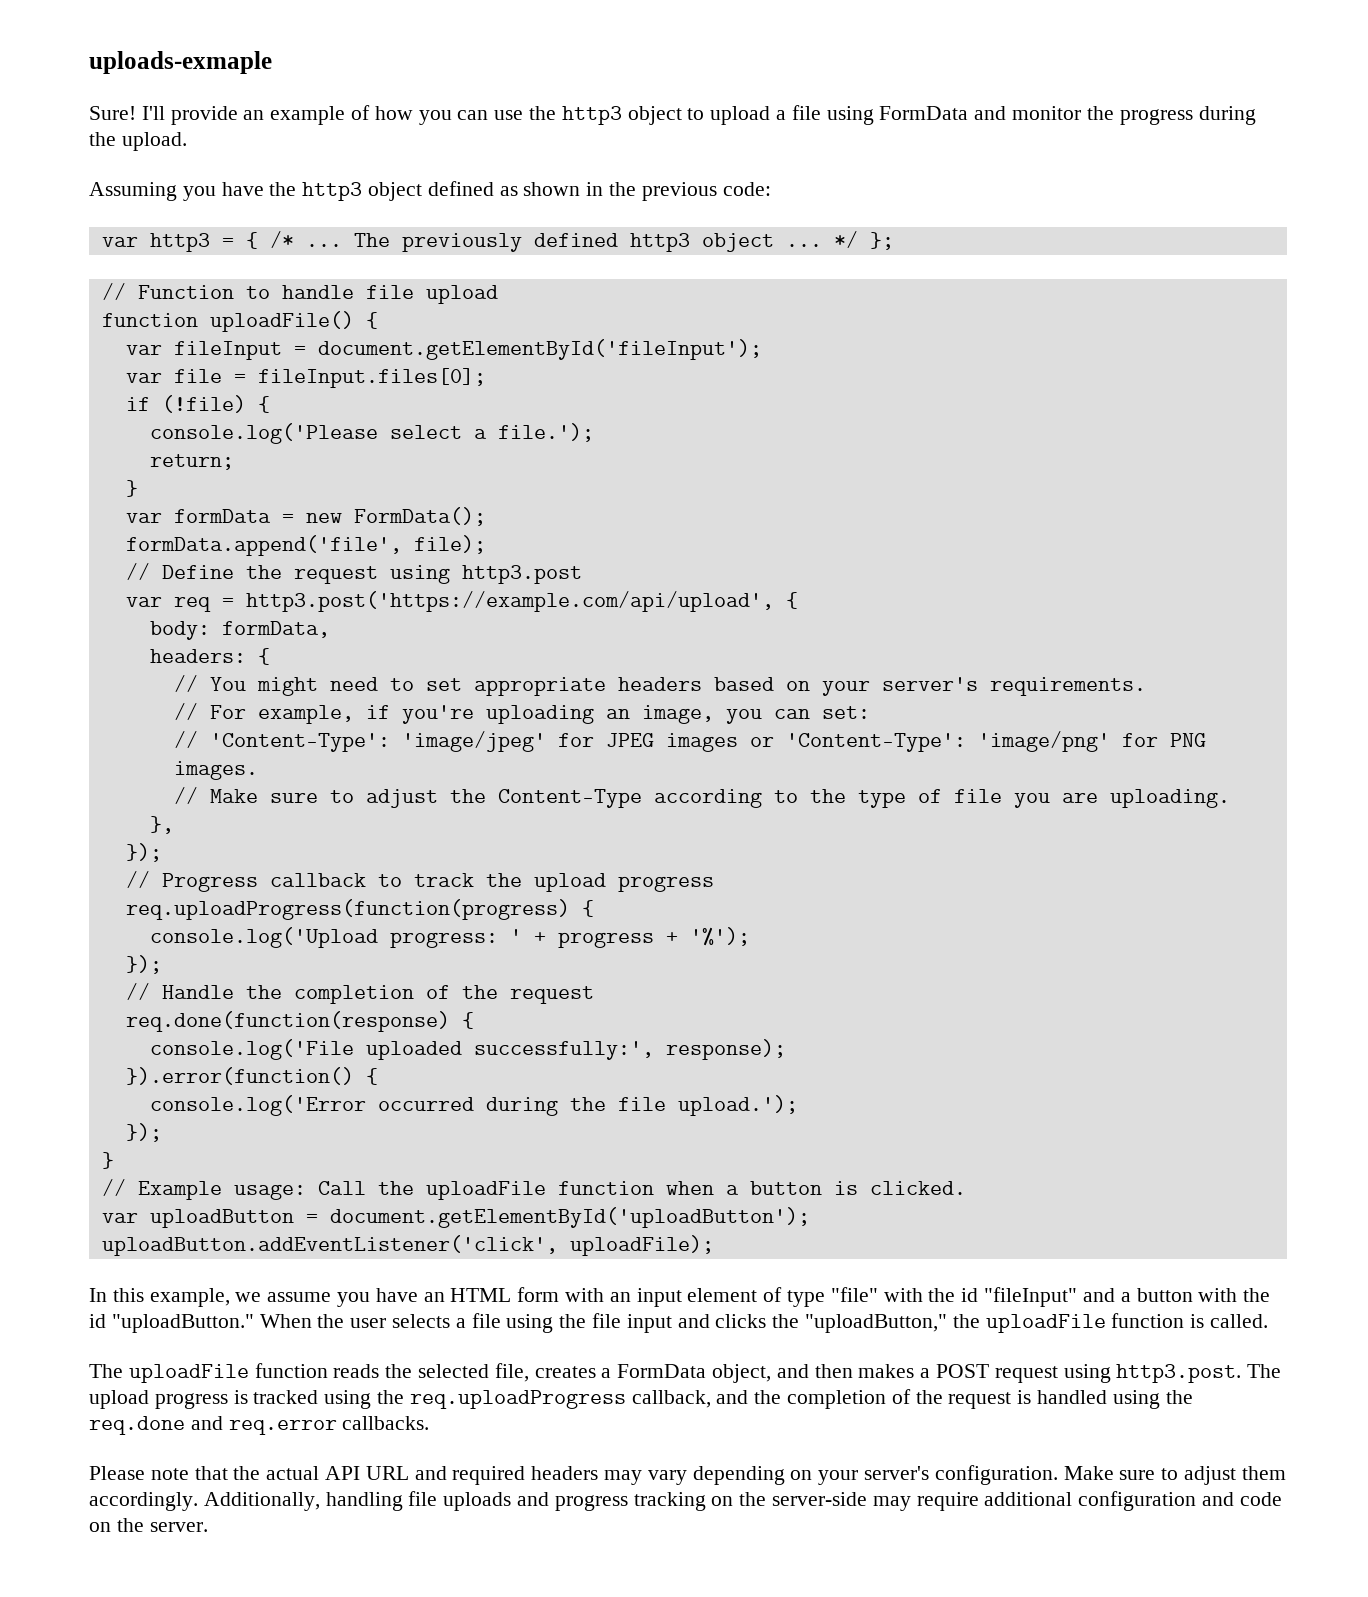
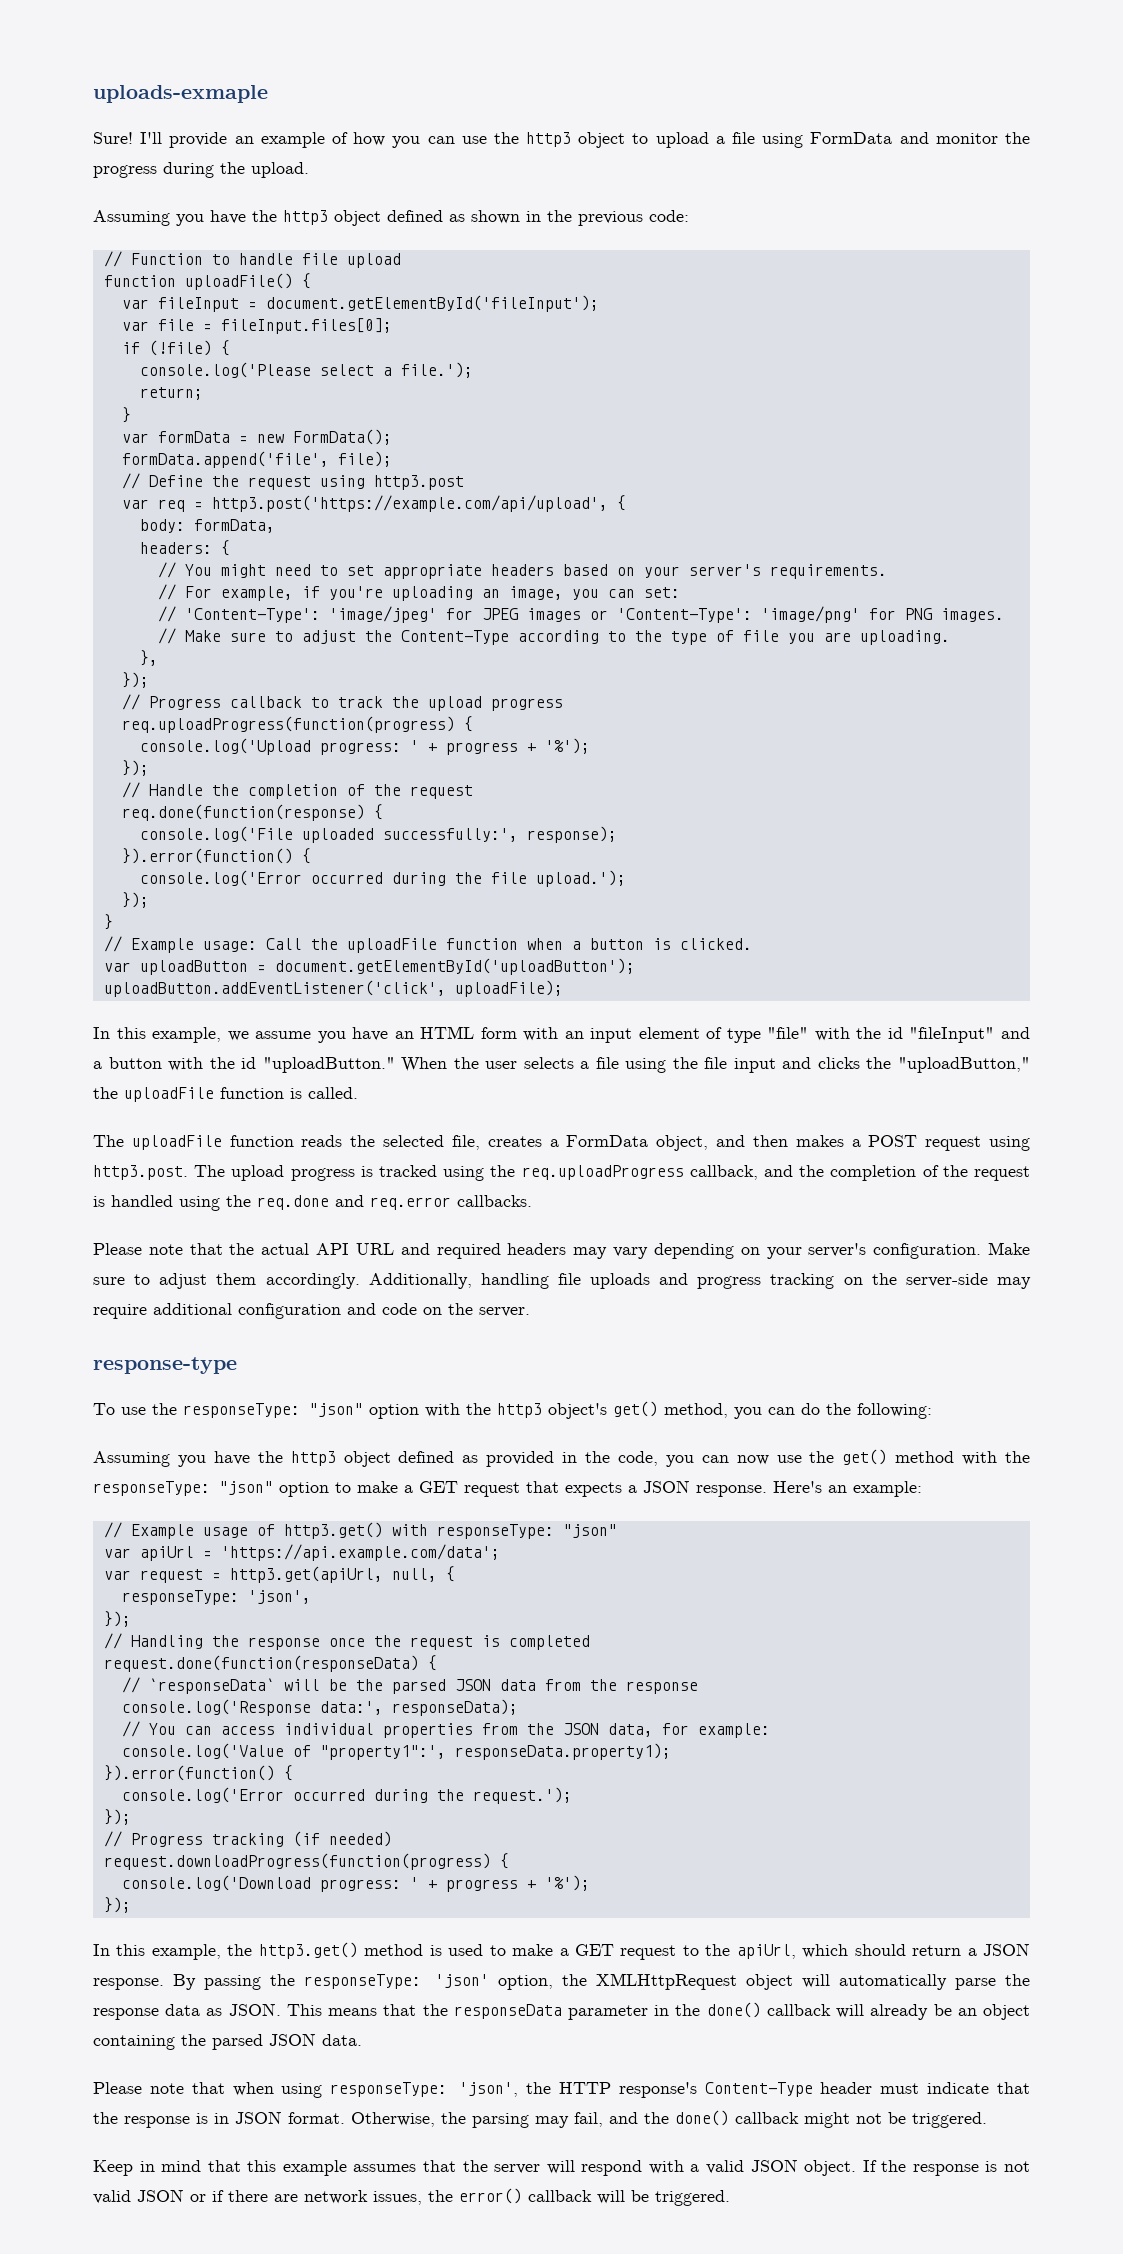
- var http3 = { /* ... The previously defined http3 object ... */ };
+ response-type
+ To use the responseType: "json" option with the http3 object's get() method, you can do the following:
+ Assuming you have the http3 object defined as provided in the code, you can now use the get() method with the responseType: "json" option to make a GET request that expects a JSON response. Here's an example:
+ // Example usage of http3.get() with responseType: "json"
+ var apiUrl = 'https://api.example.com/data';
+ var request = http3.get(apiUrl, null, {
+ responseType: 'json',
+ });
+ // Handling the response once the request is completed
+ request.done(function(responseData) {
+ // `responseData` will be the parsed JSON data from the response
+ console.log('Response data:', responseData);
+ // You can access individual properties from the JSON data, for example:
+ console.log('Value of "property1":', responseData.property1);
+ }).error(function() {
+ console.log('Error occurred during the request.');
+ });
+ // Progress tracking (if needed)
+ request.downloadProgress(function(progress) {
+ console.log('Download progress: ' + progress + '%');
+ });
+ In this example, the http3.get() method is used to make a GET request to the apiUrl, which should return a JSON response. By passing the responseType: 'json' option, the XMLHttpRequest object will automatically parse the response data as JSON. This means that the responseData parameter in the done() callback will already be an object containing the parsed JSON data.
+ Please note that when using responseType: 'json', the HTTP response's Content-Type header must indicate that the response is in JSON format. Otherwise, the parsing may fail, and the done() callback might not be triggered.
+ Keep in mind that this example assumes that the server will respond with a valid JSON object. If the response is not valid JSON or if there are network issues, the error() callback will be triggered.

